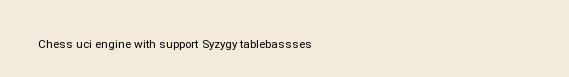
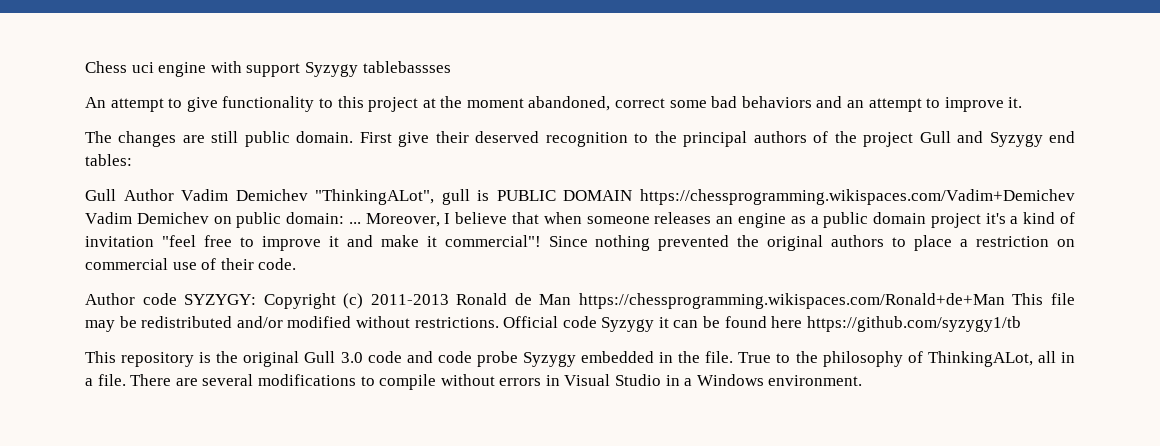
+ An attempt to give functionality to this project at the moment abandoned, correct some bad behaviors and an attempt to improve it.
+ The changes are still public domain. First give their deserved recognition to the principal authors of the project Gull and Syzygy end tables:
+ Gull Author Vadim Demichev "ThinkingALot", gull is PUBLIC DOMAIN https://chessprogramming.wikispaces.com/Vadim+Demichev Vadim Demichev on public domain: ... Moreover, I believe that when someone releases an engine as a public domain project it's a kind of invitation "feel free to improve it and make it commercial"! Since nothing prevented the original authors to place a restriction on commercial use of their code.
+ Author code SYZYGY: Copyright (c) 2011-2013 Ronald de Man https://chessprogramming.wikispaces.com/Ronald+de+Man This file may be redistributed and/or modified without restrictions. Official code Syzygy it can be found here https://github.com/syzygy1/tb
+ This repository is the original Gull 3.0 code and code probe Syzygy embedded in the file. True to the philosophy of ThinkingALot, all in a file. There are several modifications to compile without errors in Visual Studio in a Windows environment.

